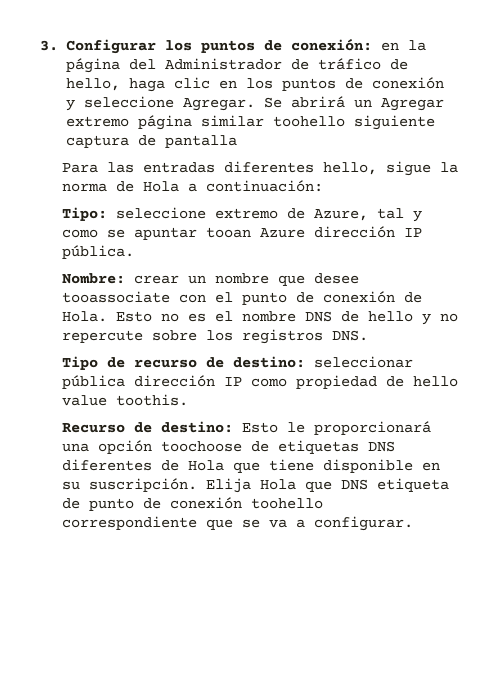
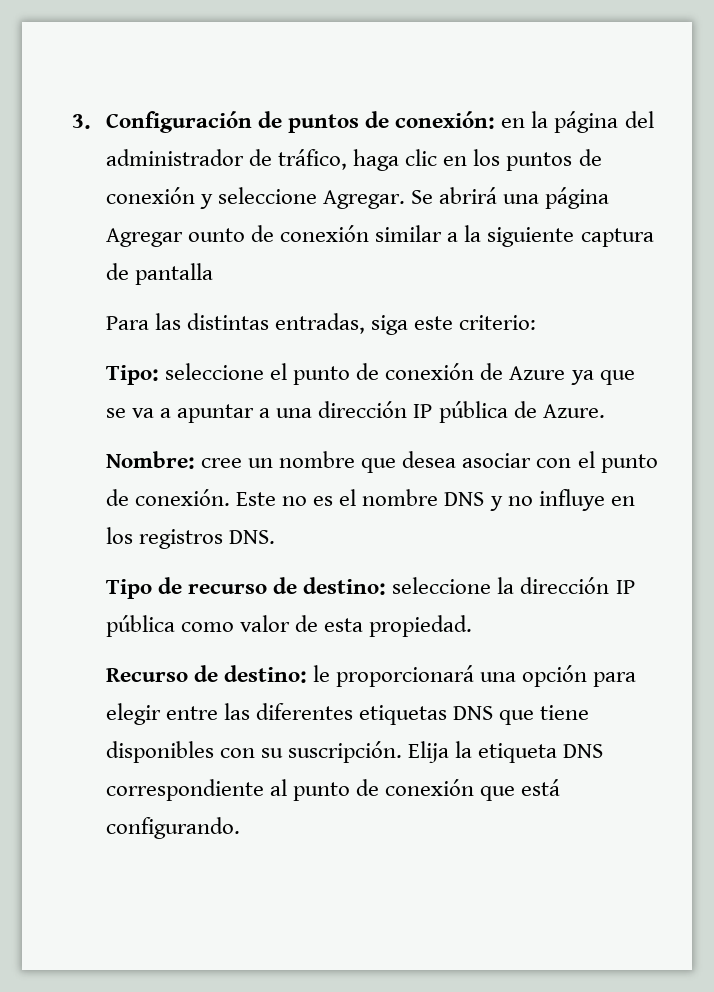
- 3. Configurar los puntos de conexión: en la página del Administrador de tráfico de hello, haga clic en los puntos de conexión y seleccione Agregar.
+ 3. Configuración de puntos de conexión: en la página del administrador de tráfico, haga clic en los puntos de conexión y seleccione Agregar.
- Se abrirá un Agregar extremo página similar toohello siguiente captura de pantalla
+ Se abrirá una página Agregar ounto de conexión similar a la siguiente captura de pantalla
- Para las entradas diferentes hello, sigue la norma de Hola a continuación:
- Tipo: seleccione extremo de Azure, tal y como se apuntar tooan Azure dirección IP pública.
- Nombre: crear un nombre que desee tooassociate con el punto de conexión de Hola. Esto no es el nombre DNS de hello y no repercute sobre los registros DNS.
+ Para las distintas entradas, siga este criterio:
+ Tipo: seleccione el punto de conexión de Azure ya que se va a apuntar a una dirección IP pública de Azure.
+ Nombre: cree un nombre que desea asociar con el punto de conexión. Este no es el nombre DNS y no influye en los registros DNS.
- Tipo de recurso de destino: seleccionar pública dirección IP como propiedad de hello value toothis.
+ Tipo de recurso de destino: seleccione la dirección IP pública como valor de esta propiedad.
- Recurso de destino: Esto le proporcionará una opción toochoose de etiquetas DNS diferentes de Hola que tiene disponible en su suscripción. Elija Hola que DNS etiqueta de punto de conexión toohello correspondiente que se va a configurar.
+ Recurso de destino: le proporcionará una opción para elegir entre las diferentes etiquetas DNS que tiene disponibles con su suscripción. Elija la etiqueta DNS correspondiente al punto de conexión que está configurando.

